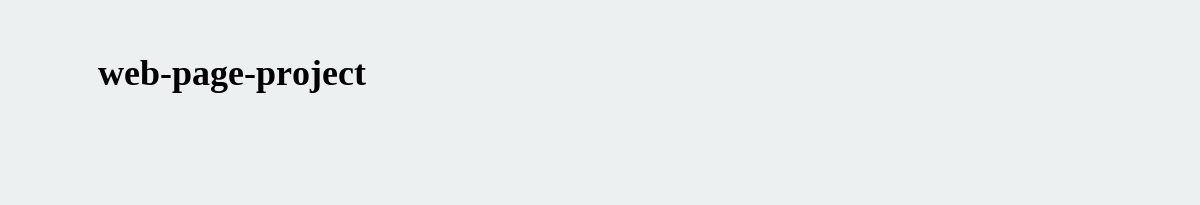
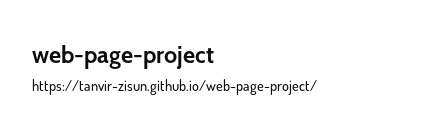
+ https://tanvir-zisun.github.io/web-page-project/

